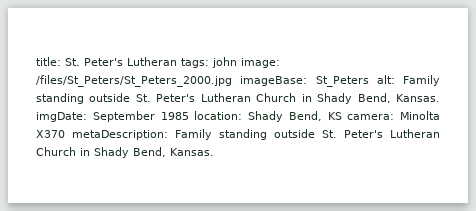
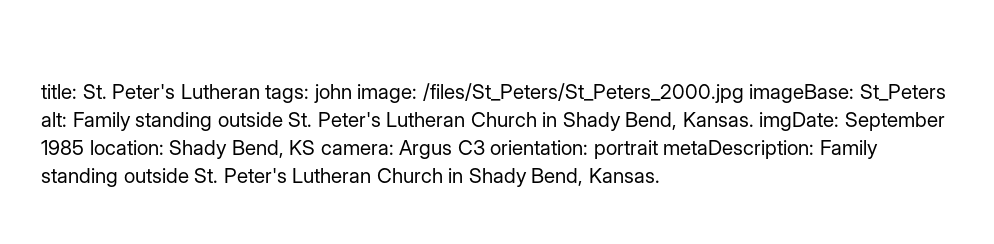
- title: St. Peter's Lutheran tags: john image: /files/St_Peters/St_Peters_2000.jpg imageBase: St_Peters alt: Family standing outside St. Peter's Lutheran Church in Shady Bend, Kansas. imgDate: September 1985 location: Shady Bend, KS camera: Minolta X370 metaDescription: Family standing outside St. Peter's Lutheran Church in Shady Bend, Kansas.
+ title: St. Peter's Lutheran tags: john image: /files/St_Peters/St_Peters_2000.jpg imageBase: St_Peters alt: Family standing outside St. Peter's Lutheran Church in Shady Bend, Kansas. imgDate: September 1985 location: Shady Bend, KS camera: Argus C3 orientation: portrait metaDescription: Family standing outside St. Peter's Lutheran Church in Shady Bend, Kansas.

